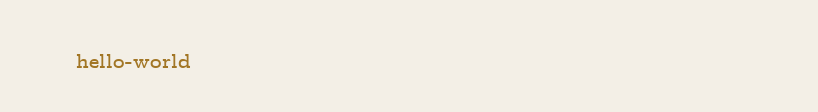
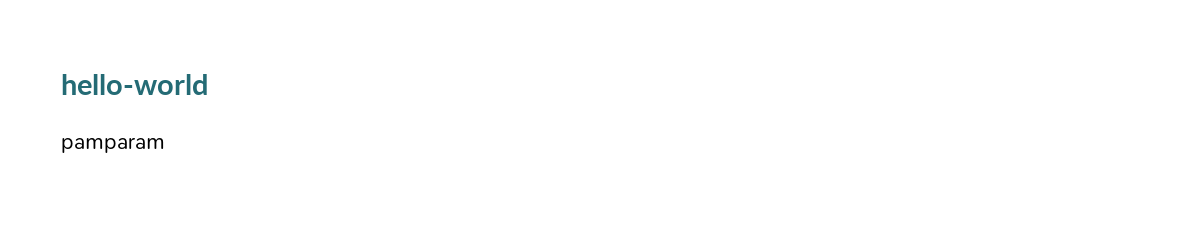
+ pamparam

